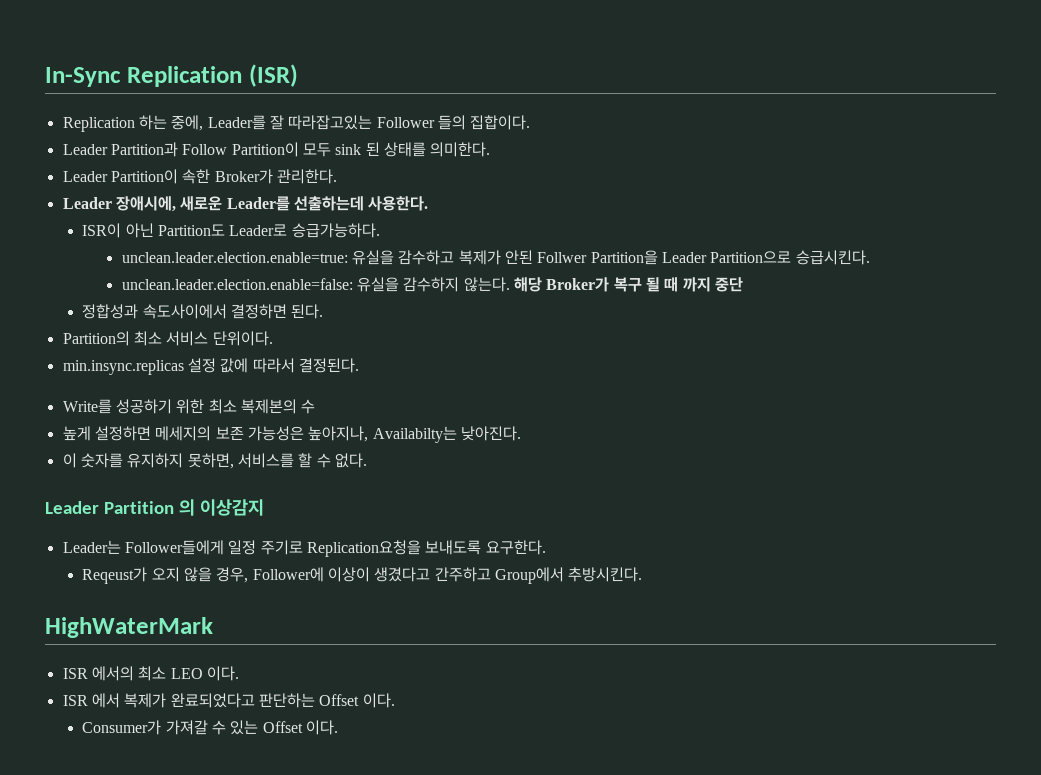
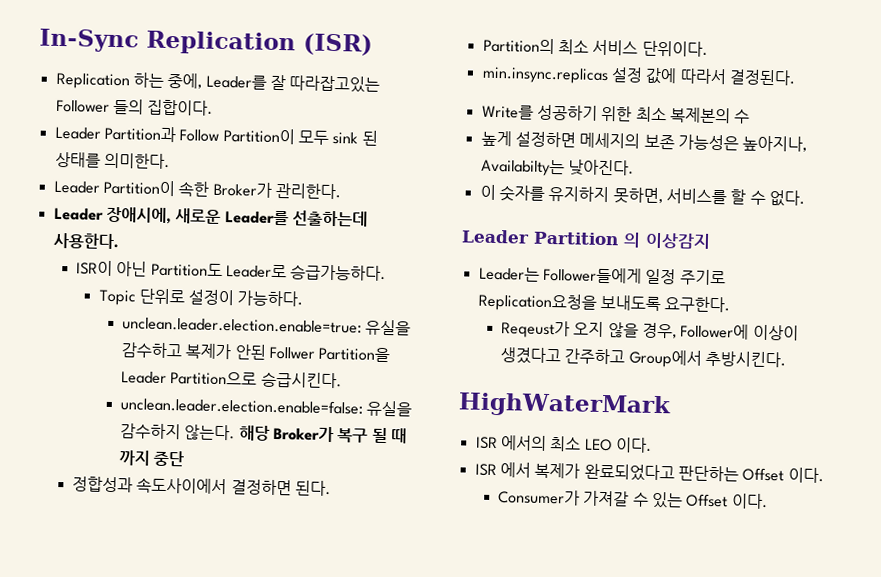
+ Topic 단위로 설정이 가능하다.

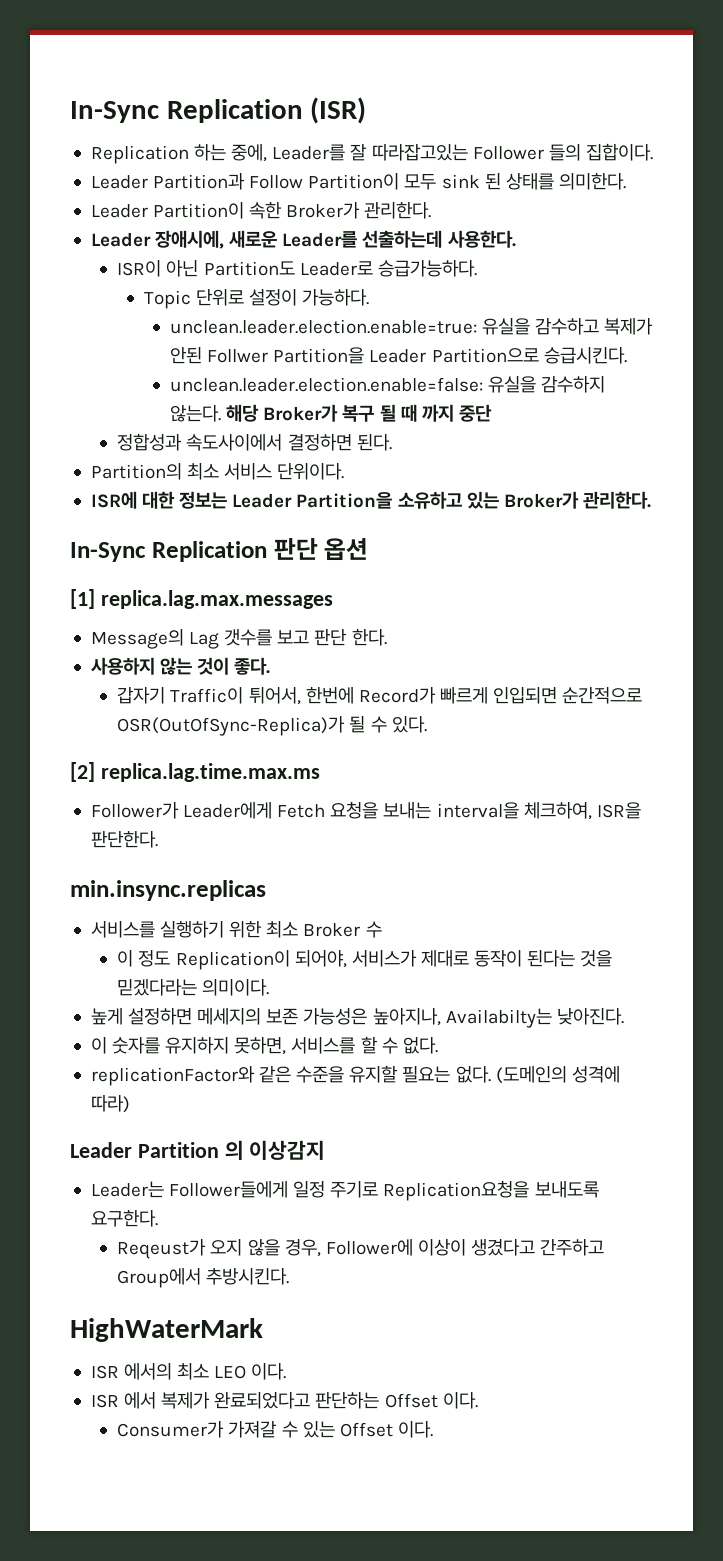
- min.insync.replicas 설정 값에 따라서 결정된다.
- Write를 성공하기 위한 최소 복제본의 수
+ ISR에 대한 정보는 Leader Partition을 소유하고 있는 Broker가 관리한다.
+ In-Sync Replication 판단 옵션
+ [1] replica.lag.max.messages
+ Message의 Lag 갯수를 보고 판단 한다.
+ 사용하지 않는 것이 좋다.
+ 갑자기 Traffic이 튀어서, 한번에 Record가 빠르게 인입되면 순간적으로 OSR(OutOfSync-Replica)가 될 수 있다.
+ [2] replica.lag.time.max.ms
+ Follower가 Leader에게 Fetch 요청을 보내는 interval을 체크하여, ISR을 판단한다.
+ min.insync.replicas
+ 서비스를 실행하기 위한 최소 Broker 수
+ 이 정도 Replication이 되어야, 서비스가 제대로 동작이 된다는 것을 믿겠다라는 의미이다.
+ replicationFactor와 같은 수준을 유지할 필요는 없다. (도메인의 성격에 따라)

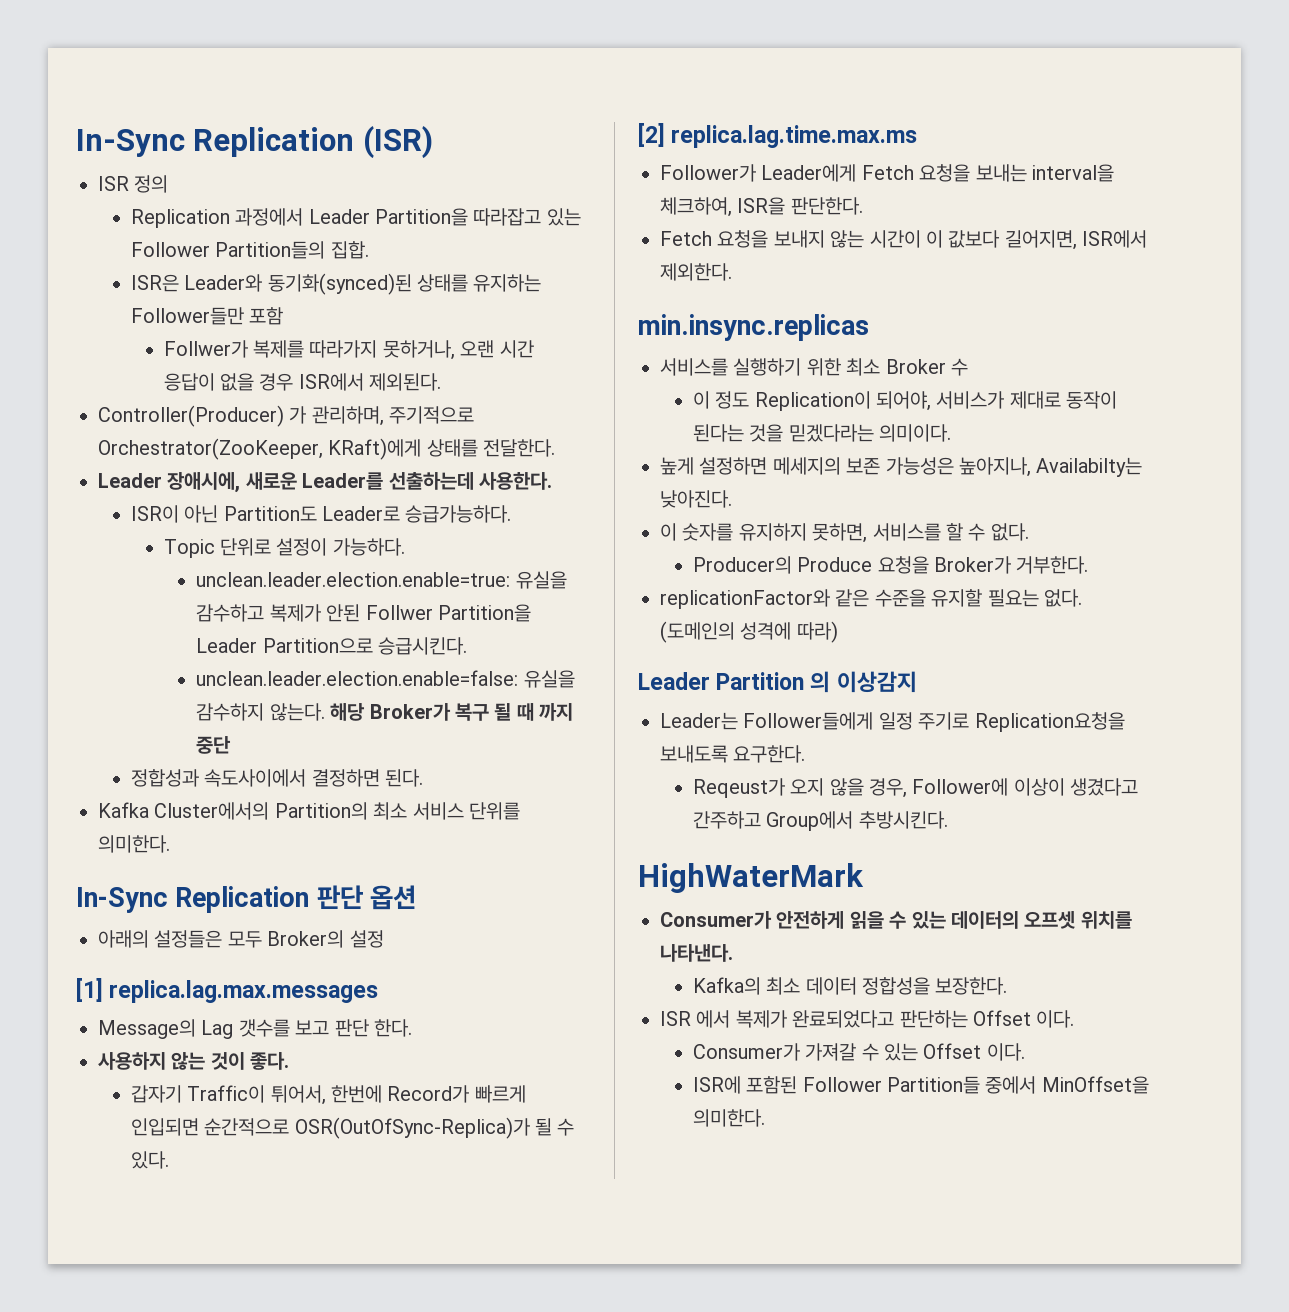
- Replication 하는 중에, Leader를 잘 따라잡고있는 Follower 들의 집합이다.
- Leader Partition과 Follow Partition이 모두 sink 된 상태를 의미한다.
- Leader Partition이 속한 Broker가 관리한다.
+ ISR 정의
+ Replication 과정에서 Leader Partition을 따라잡고 있는 Follower Partition들의 집합.
+ ISR은 Leader와 동기화(synced)된 상태를 유지하는 Follower들만 포함
+ Follwer가 복제를 따라가지 못하거나, 오랜 시간 응답이 없을 경우 ISR에서 제외된다.
+ Controller(Producer) 가 관리하며, 주기적으로 Orchestrator(ZooKeeper, KRaft)에게 상태를 전달한다.
- Partition의 최소 서비스 단위이다.
- ISR에 대한 정보는 Leader Partition을 소유하고 있는 Broker가 관리한다.
+ Kafka Cluster에서의 Partition의 최소 서비스 단위를 의미한다.
+ 아래의 설정들은 모두 Broker의 설정
+ Fetch 요청을 보내지 않는 시간이 이 값보다 길어지면, ISR에서 제외한다.
+ Producer의 Produce 요청을 Broker가 거부한다.
- ISR 에서의 최소 LEO 이다.
+ Consumer가 안전하게 읽을 수 있는 데이터의 오프셋 위치를 나타낸다.
+ Kafka의 최소 데이터 정합성을 보장한다.
+ ISR에 포함된 Follower Partition들 중에서 MinOffset을 의미한다.

